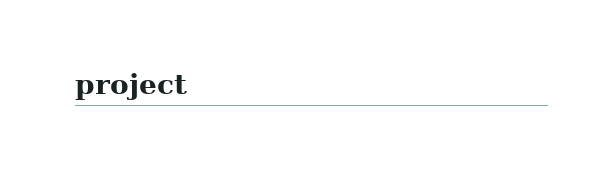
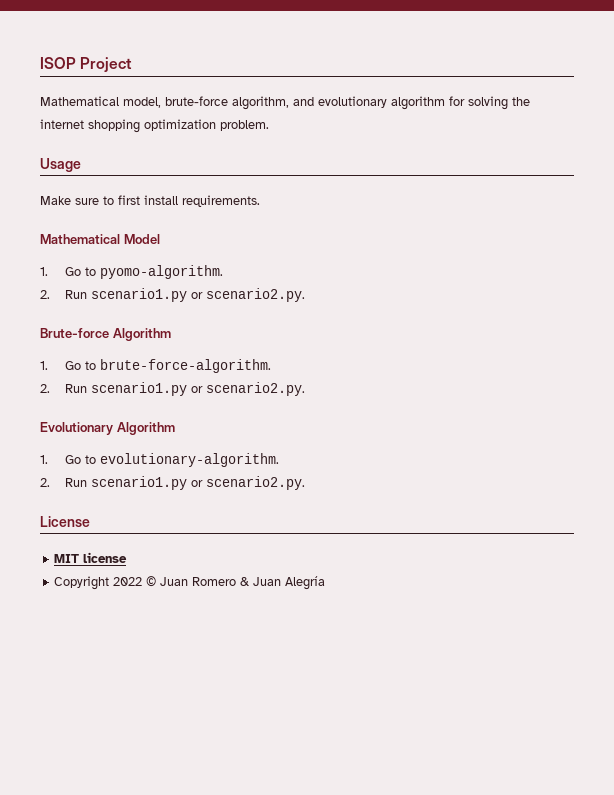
- project
+ ISOP Project
+ Mathematical model, brute-force algorithm, and evolutionary algorithm for solving the internet shopping optimization problem.
+ Usage
+ Make sure to first install requirements.
+ Mathematical Model
+ 1. Go to pyomo-algorithm.
+ 2. Run scenario1.py or scenario2.py.
+ Brute-force Algorithm
+ 1. Go to brute-force-algorithm.
+ 2. Run scenario1.py or scenario2.py.
+ Evolutionary Algorithm
+ 1. Go to evolutionary-algorithm.
+ 2. Run scenario1.py or scenario2.py.
+ License
+ MIT license
+ Copyright 2022 © Juan Romero & Juan Alegría

